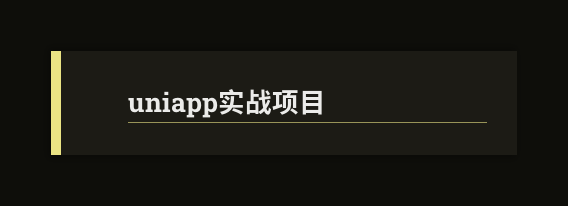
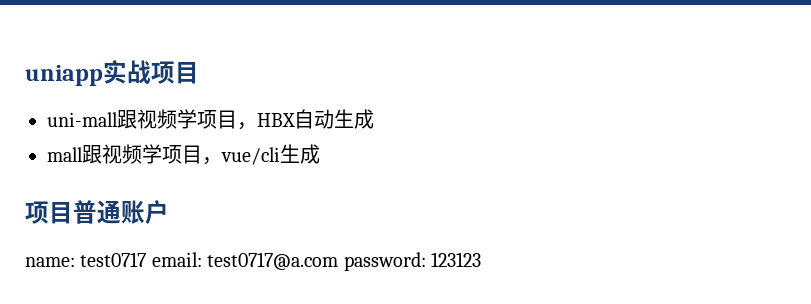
+ uni-mall跟视频学项目，HBX自动生成
+ mall跟视频学项目，vue/cli生成
+ 项目普通账户
+ name: test0717 email: test0717@a.com password: 123123

